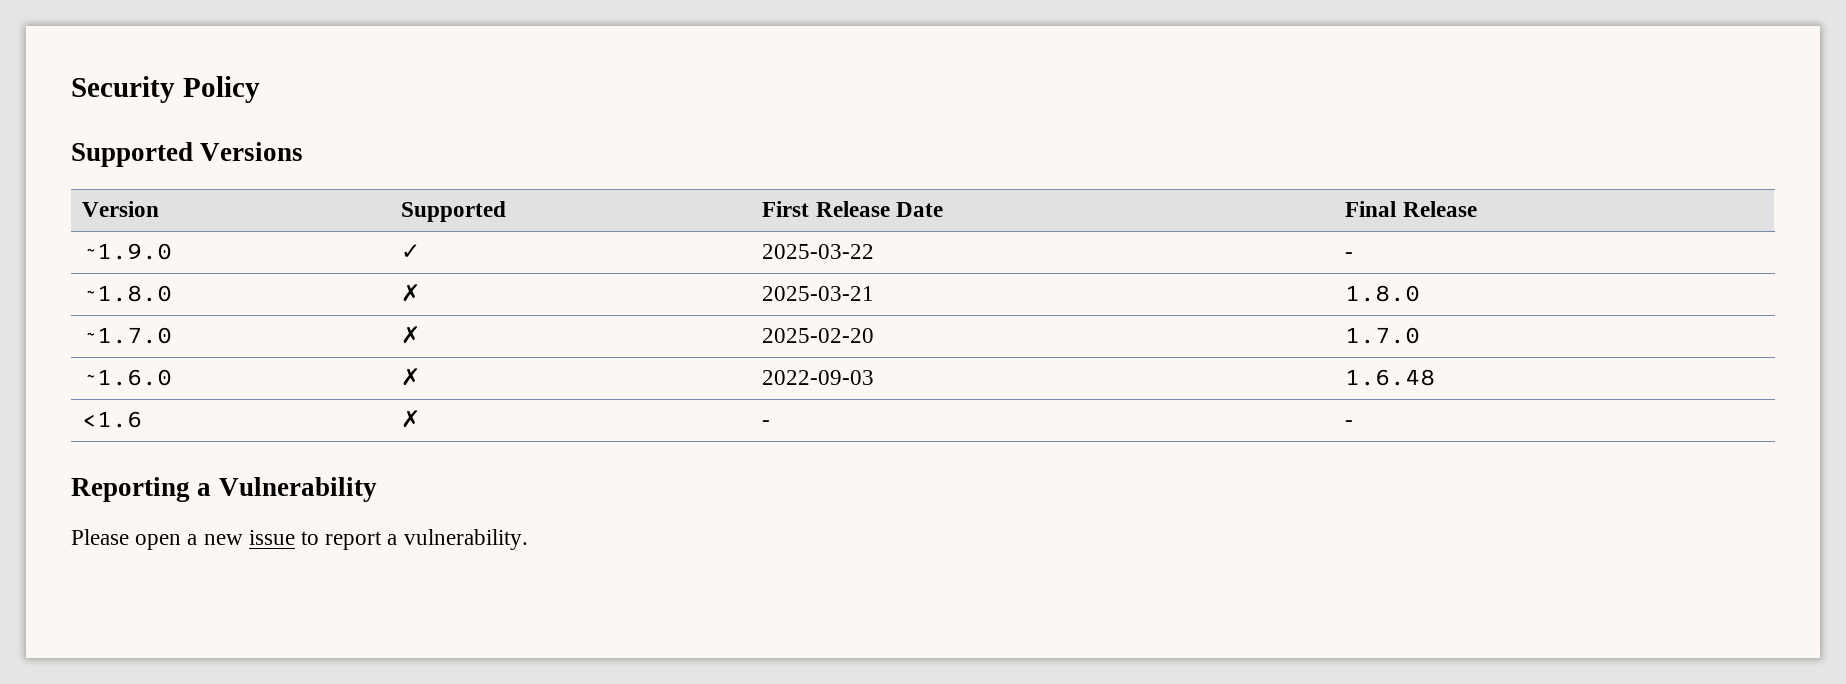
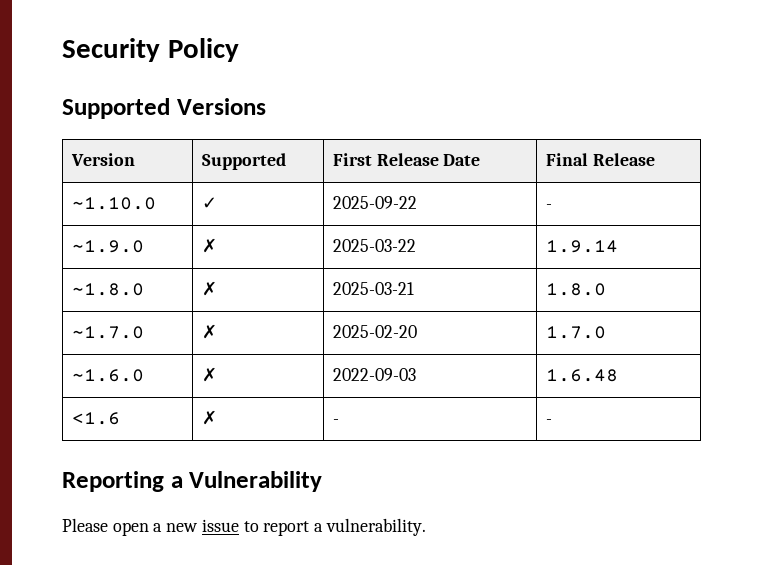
- ~1.9.0 | ✓ | 2025-03-22 | -
+ ~1.10.0 | ✓ | 2025-09-22 | -
+ ~1.9.0 | ✗ | 2025-03-22 | 1.9.14

